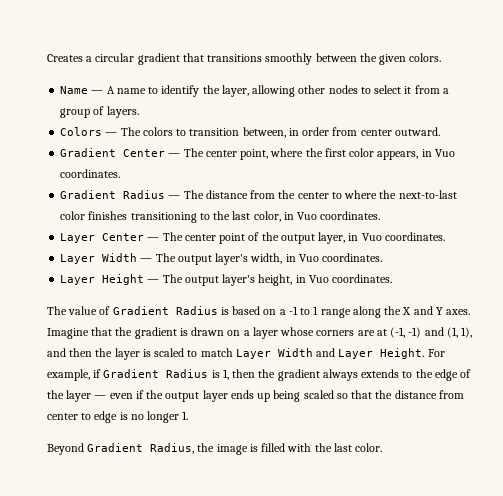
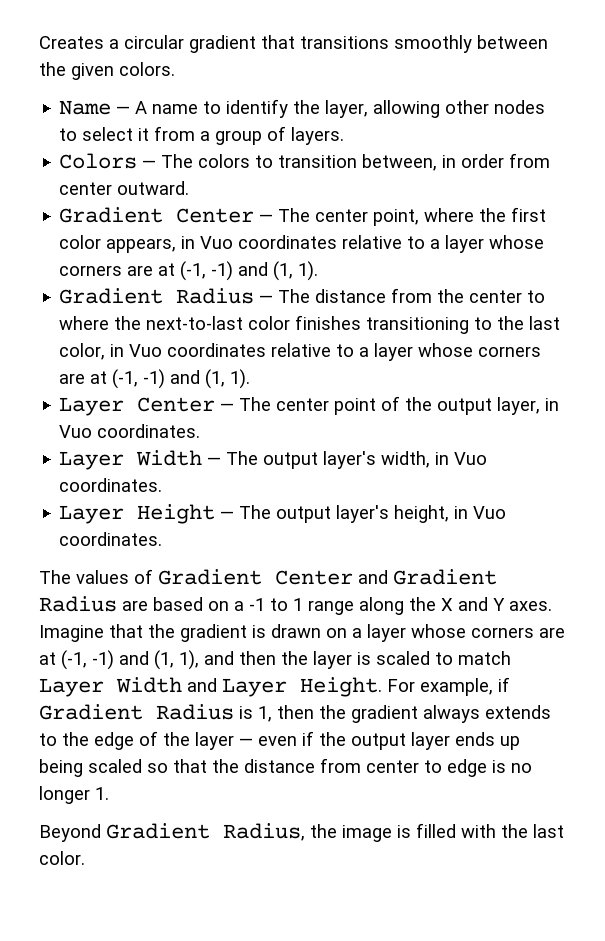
- Gradient Center — The center point, where the first color appears, in Vuo coordinates.
+ Gradient Center — The center point, where the first color appears, in Vuo coordinates relative to a layer whose corners are at (-1, -1) and (1, 1).
- Gradient Radius — The distance from the center to where the next-to-last color finishes transitioning to the last color, in Vuo coordinates.
+ Gradient Radius — The distance from the center to where the next-to-last color finishes transitioning to the last color, in Vuo coordinates relative to a layer whose corners are at (-1, -1) and (1, 1).
- The value of Gradient Radius is based on a -1 to 1 range along the X and Y axes.
+ The values of Gradient Center and Gradient Radius are based on a -1 to 1 range along the X and Y axes.

